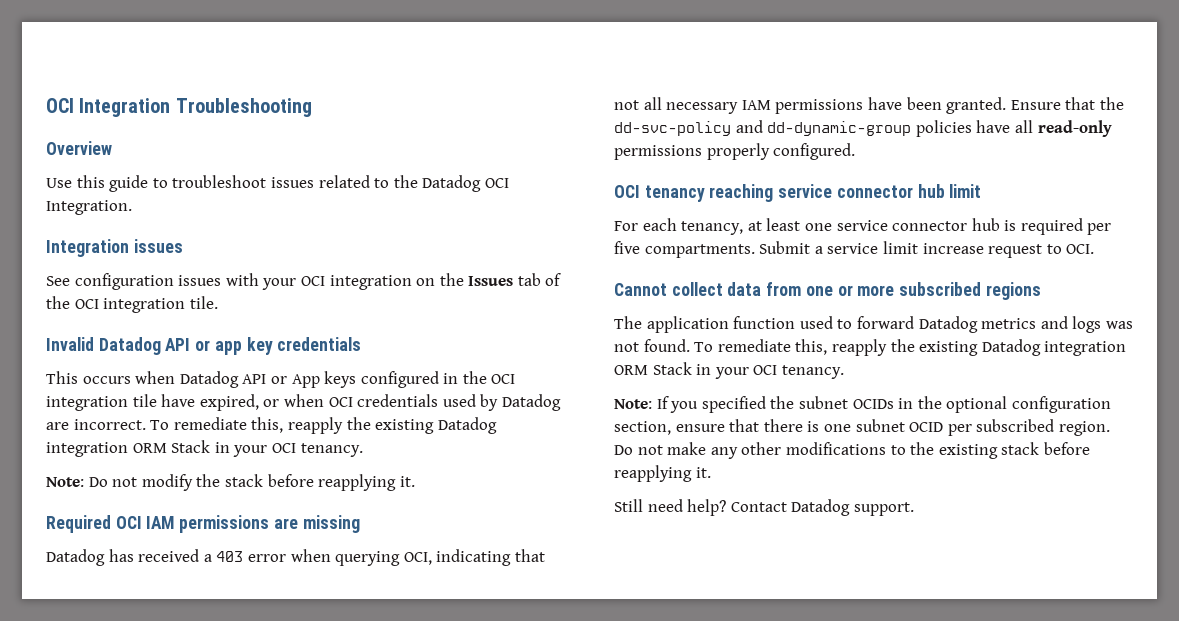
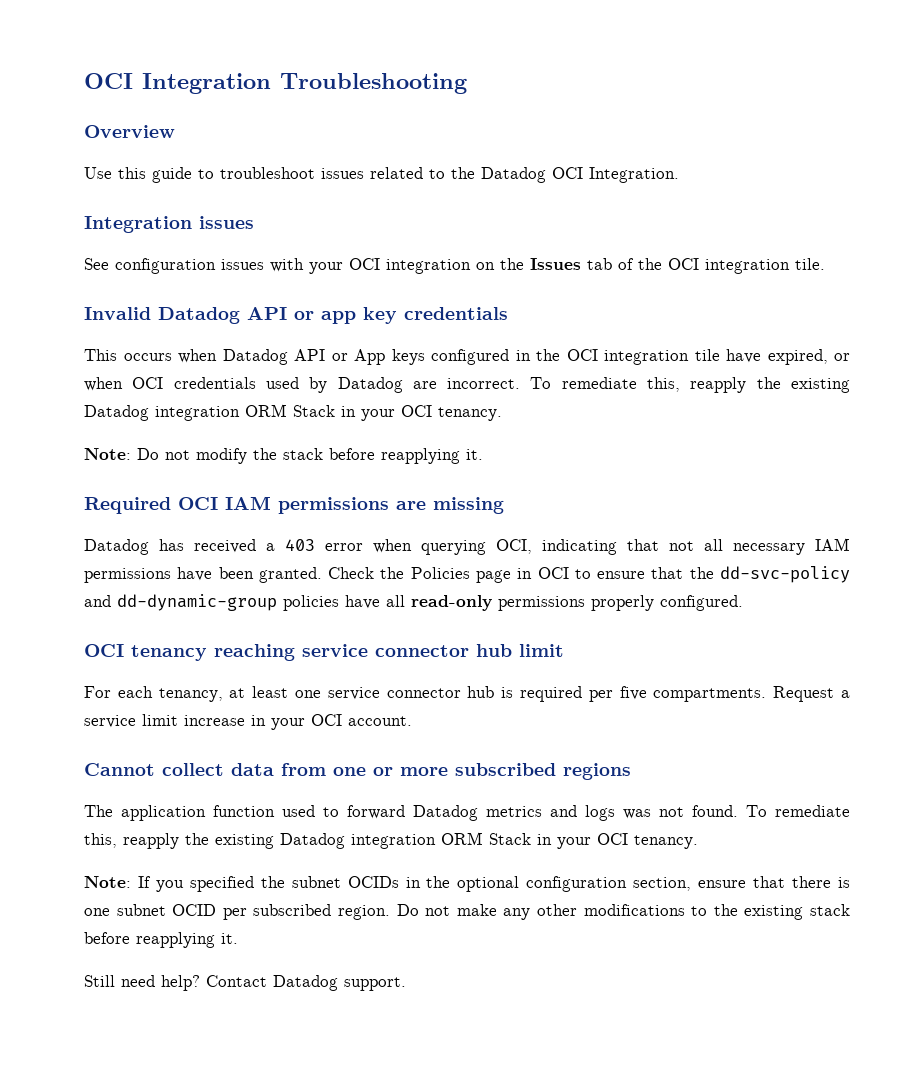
- Ensure that the dd-svc-policy and dd-dynamic-group policies have all read-only permissions properly configured.
+ Check the Policies page in OCI to ensure that the dd-svc-policy and dd-dynamic-group policies have all read-only permissions properly configured.
- Submit a service limit increase request to OCI.
+ Request a service limit increase in your OCI account.

